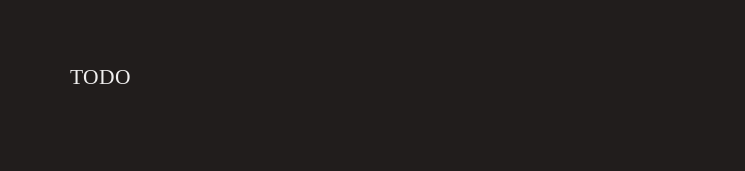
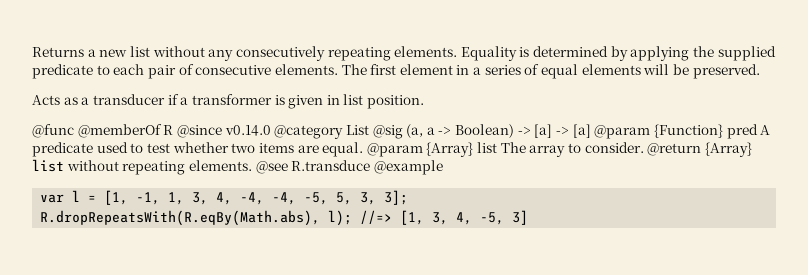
- TODO
+ Returns a new list without any consecutively repeating elements. Equality is determined by applying the supplied predicate to each pair of consecutive elements. The first element in a series of equal elements will be preserved.
+ Acts as a transducer if a transformer is given in list position.
+ @func @memberOf R @since v0.14.0 @category List @sig (a, a -> Boolean) -> [a] -> [a] @param {Function} pred A predicate used to test whether two items are equal. @param {Array} list The array to consider. @return {Array} list without repeating elements. @see R.transduce @example
+ var l = [1, -1, 1, 3, 4, -4, -4, -5, 5, 3, 3];
+ R.dropRepeatsWith(R.eqBy(Math.abs), l); //=> [1, 3, 4, -5, 3]

